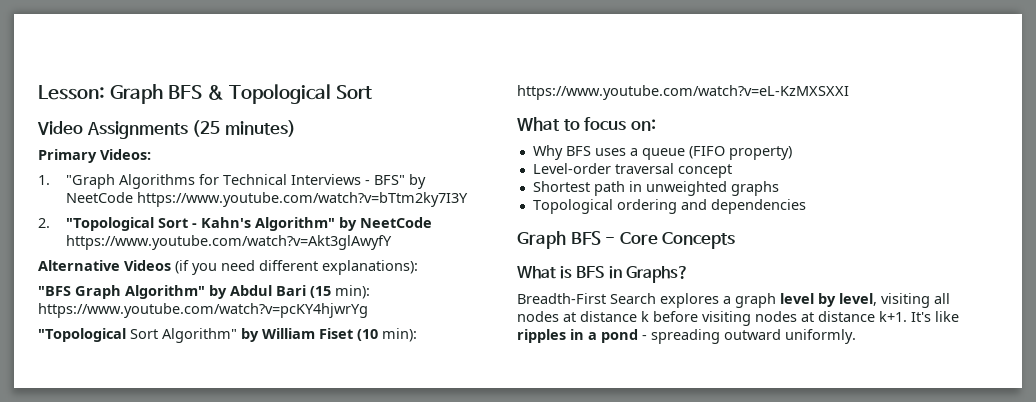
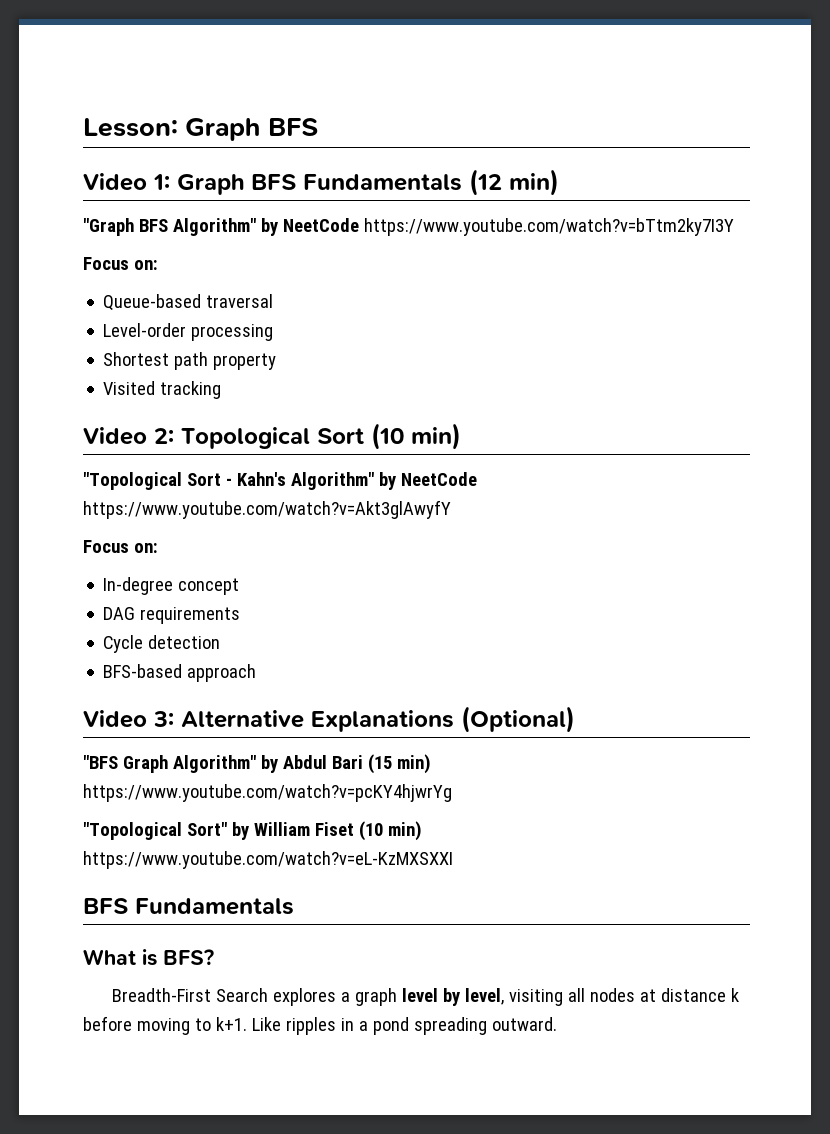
- Lesson: Graph BFS & Topological Sort
- Video Assignments (25 minutes)
- Primary Videos:
- 1. "Graph Algorithms for Technical Interviews - BFS" by NeetCode https://www.youtube.com/watch?v=bTtm2ky7I3Y
- 2. "Topological Sort - Kahn's Algorithm" by NeetCode https://www.youtube.com/watch?v=Akt3glAwyfY
- Alternative Videos (if you need different explanations):
+ Lesson: Graph BFS
+ Video 1: Graph BFS Fundamentals (12 min)
+ "Graph BFS Algorithm" by NeetCode https://www.youtube.com/watch?v=bTtm2ky7I3Y
+ Focus on:
+ Queue-based traversal
+ Level-order processing
+ Shortest path property
+ Visited tracking
+ Video 2: Topological Sort (10 min)
+ "Topological Sort - Kahn's Algorithm" by NeetCode https://www.youtube.com/watch?v=Akt3glAwyfY
+ Focus on:
+ In-degree concept
+ DAG requirements
+ Cycle detection
+ BFS-based approach
+ Video 3: Alternative Explanations (Optional)
- "BFS Graph Algorithm" by Abdul Bari (15 min): https://www.youtube.com/watch?v=pcKY4hjwrYg
+ "BFS Graph Algorithm" by Abdul Bari (15 min) https://www.youtube.com/watch?v=pcKY4hjwrYg
- "Topological Sort Algorithm" by William Fiset (10 min): https://www.youtube.com/watch?v=eL-KzMXSXXI
- What to focus on:
- Why BFS uses a queue (FIFO property)
- Level-order traversal concept
- Shortest path in unweighted graphs
- Topological ordering and dependencies
- Graph BFS - Core Concepts
+ "Topological Sort" by William Fiset (10 min) https://www.youtube.com/watch?v=eL-KzMXSXXI
+ BFS Fundamentals
- What is BFS in Graphs?
+ What is BFS?
- Breadth-First Search explores a graph level by level, visiting all nodes at distance k before visiting nodes at distance k+1. It's like ripples in a pond - spreading outward uniformly.
+ Breadth-First Search explores a graph level by level, visiting all nodes at distance k before moving to k+1. Like ripples in a pond spreading outward.

